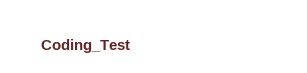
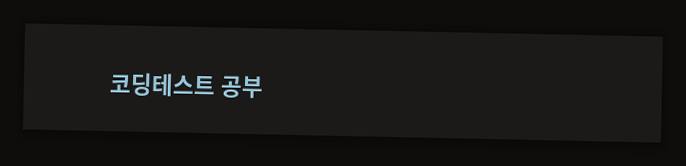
- Coding_Test
+ 코딩테스트 공부

